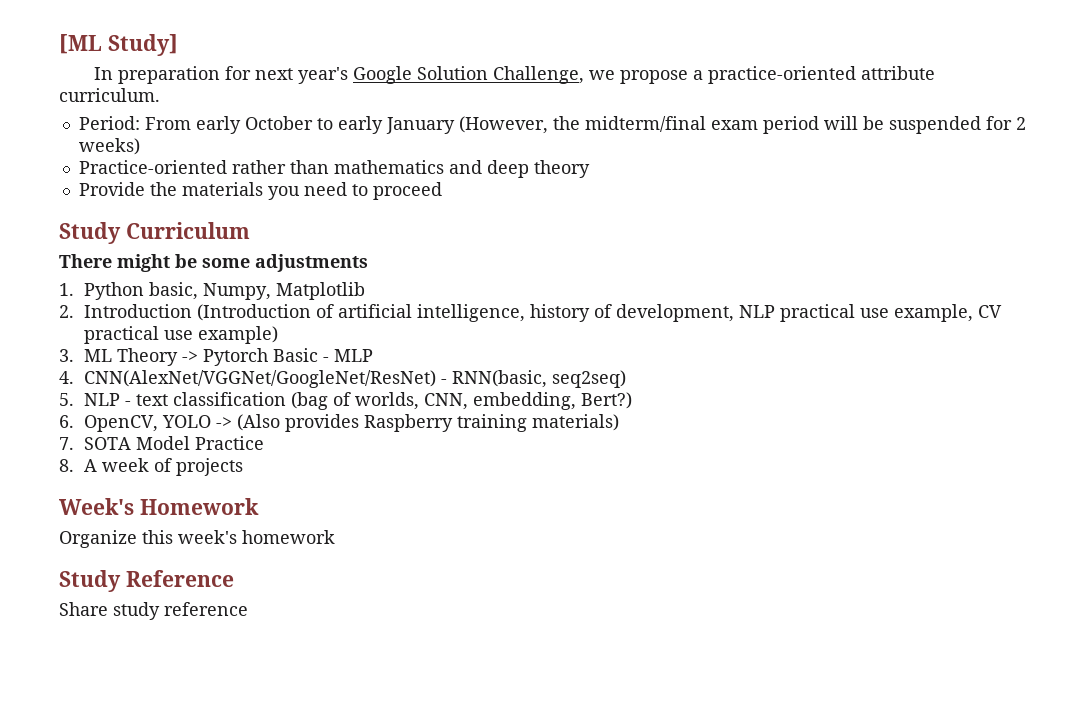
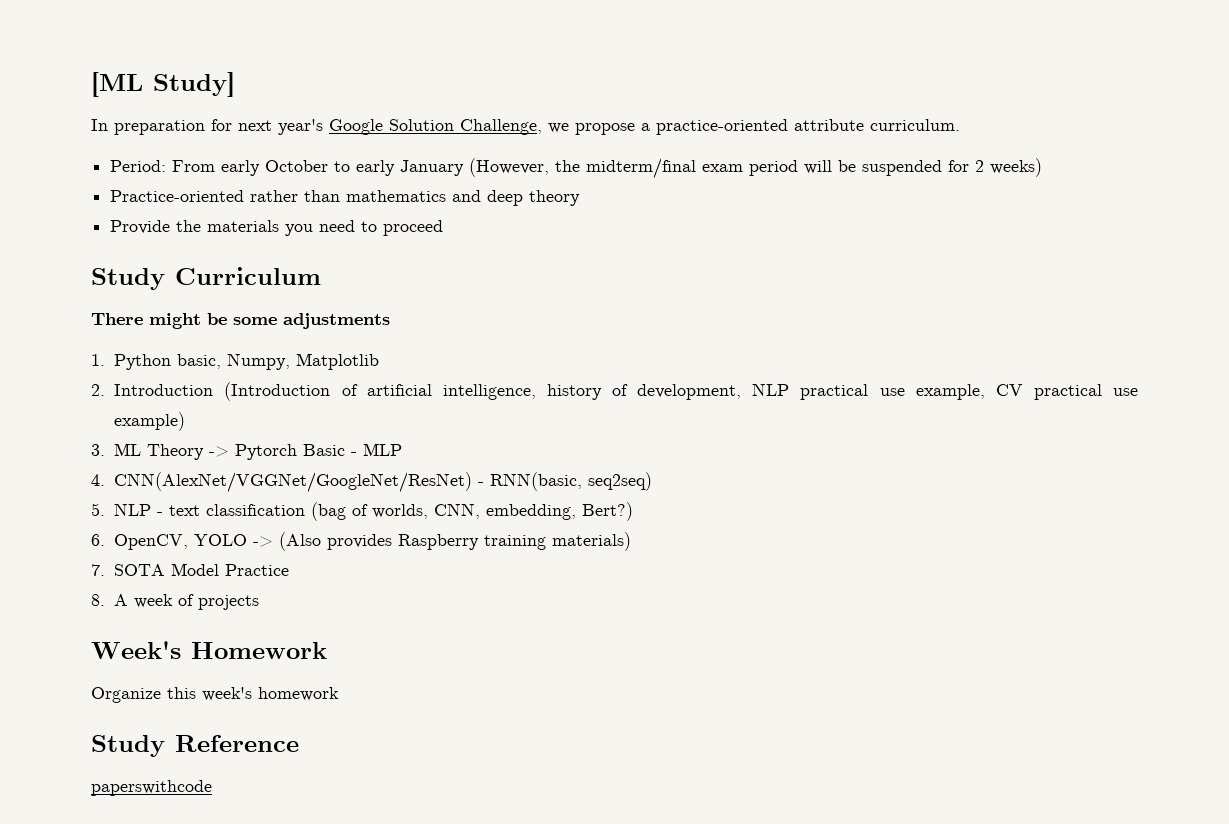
- Share study reference
+ paperswithcode

